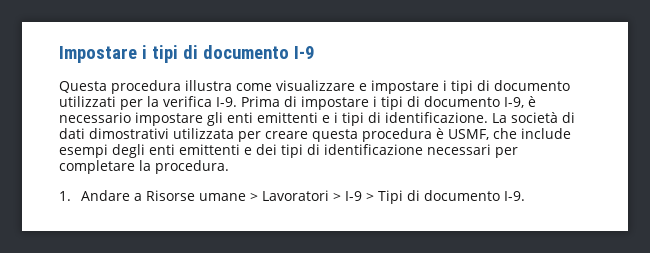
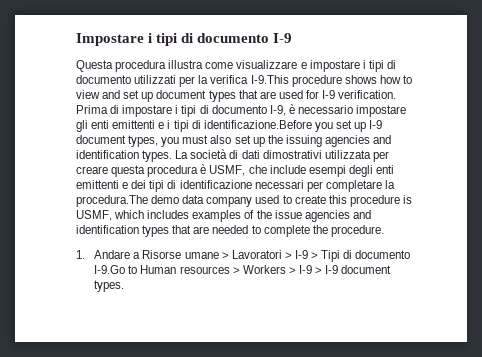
- Questa procedura illustra come visualizzare e impostare i tipi di documento utilizzati per la verifica I-9. Prima di impostare i tipi di documento I-9, è necessario impostare gli enti emittenti e i tipi di identificazione.
+ Questa procedura illustra come visualizzare e impostare i tipi di documento utilizzati per la verifica I-9.This procedure shows how to view and set up document types that are used for I-9 verification. Prima di impostare i tipi di documento I-9, è necessario impostare gli enti emittenti e i tipi di identificazione.Before you set up I-9 document types, you must also set up the issuing agencies and identification types.
- La società di dati dimostrativi utilizzata per creare questa procedura è USMF, che include esempi degli enti emittenti e dei tipi di identificazione necessari per completare la procedura.
+ La società di dati dimostrativi utilizzata per creare questa procedura è USMF, che include esempi degli enti emittenti e dei tipi di identificazione necessari per completare la procedura.The demo data company used to create this procedure is USMF, which includes examples of the issue agencies and identification types that are needed to complete the procedure.
- 1. Andare a Risorse umane > Lavoratori > I-9 > Tipi di documento I-9.
+ 1. Andare a Risorse umane > Lavoratori > I-9 > Tipi di documento I-9.Go to Human resources > Workers > I-9 > I-9 document types.

